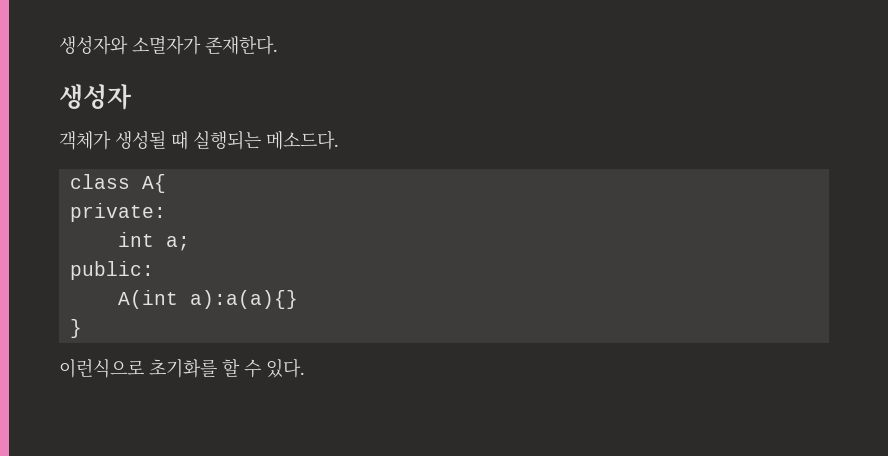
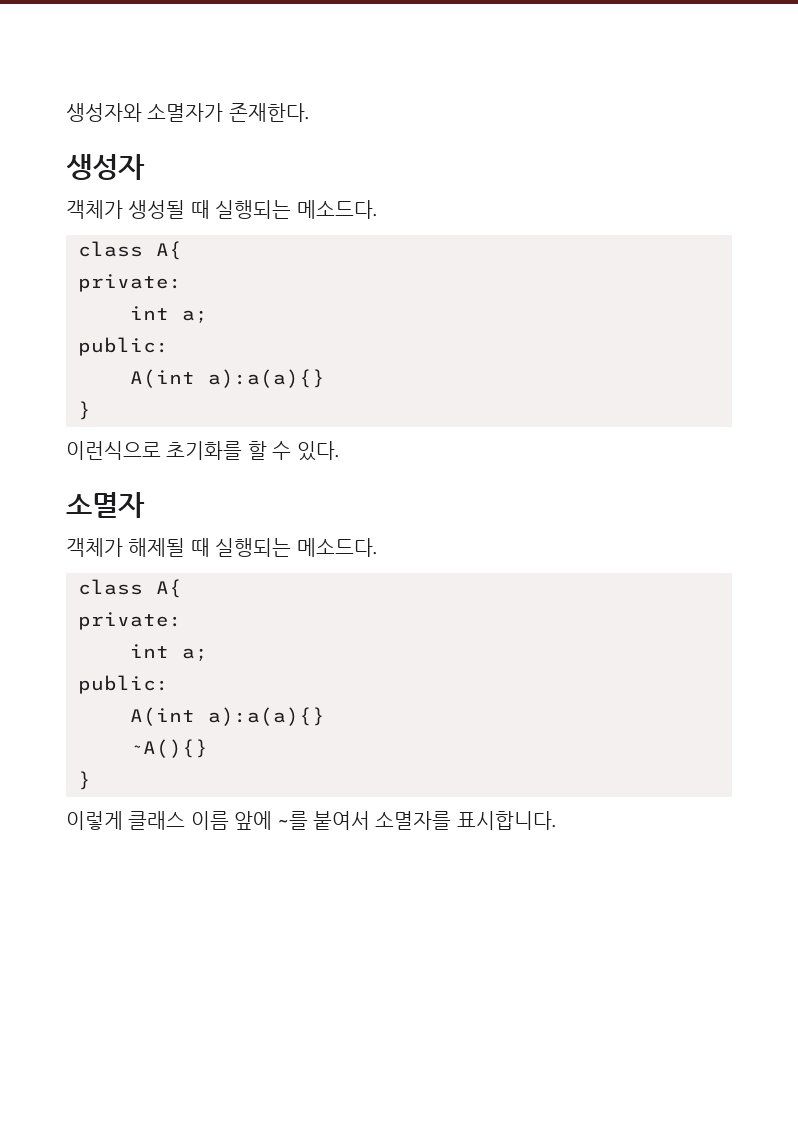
+ 소멸자
+ 객체가 해제될 때 실행되는 메소드다.
+ class A{
+ private:
+ int a;
+ public:
+ A(int a):a(a){}
+ ~A(){}
+ }
+ 이렇게 클래스 이름 앞에 ~를 붙여서 소멸자를 표시합니다.

